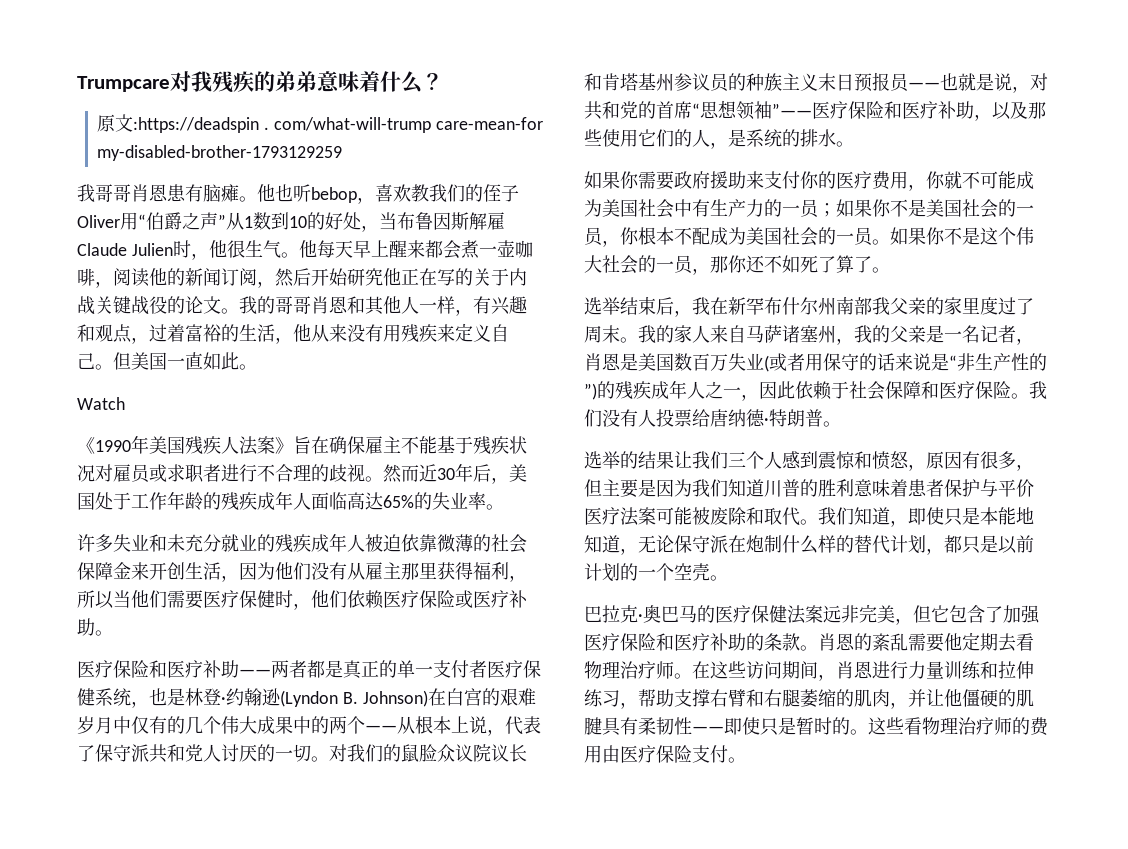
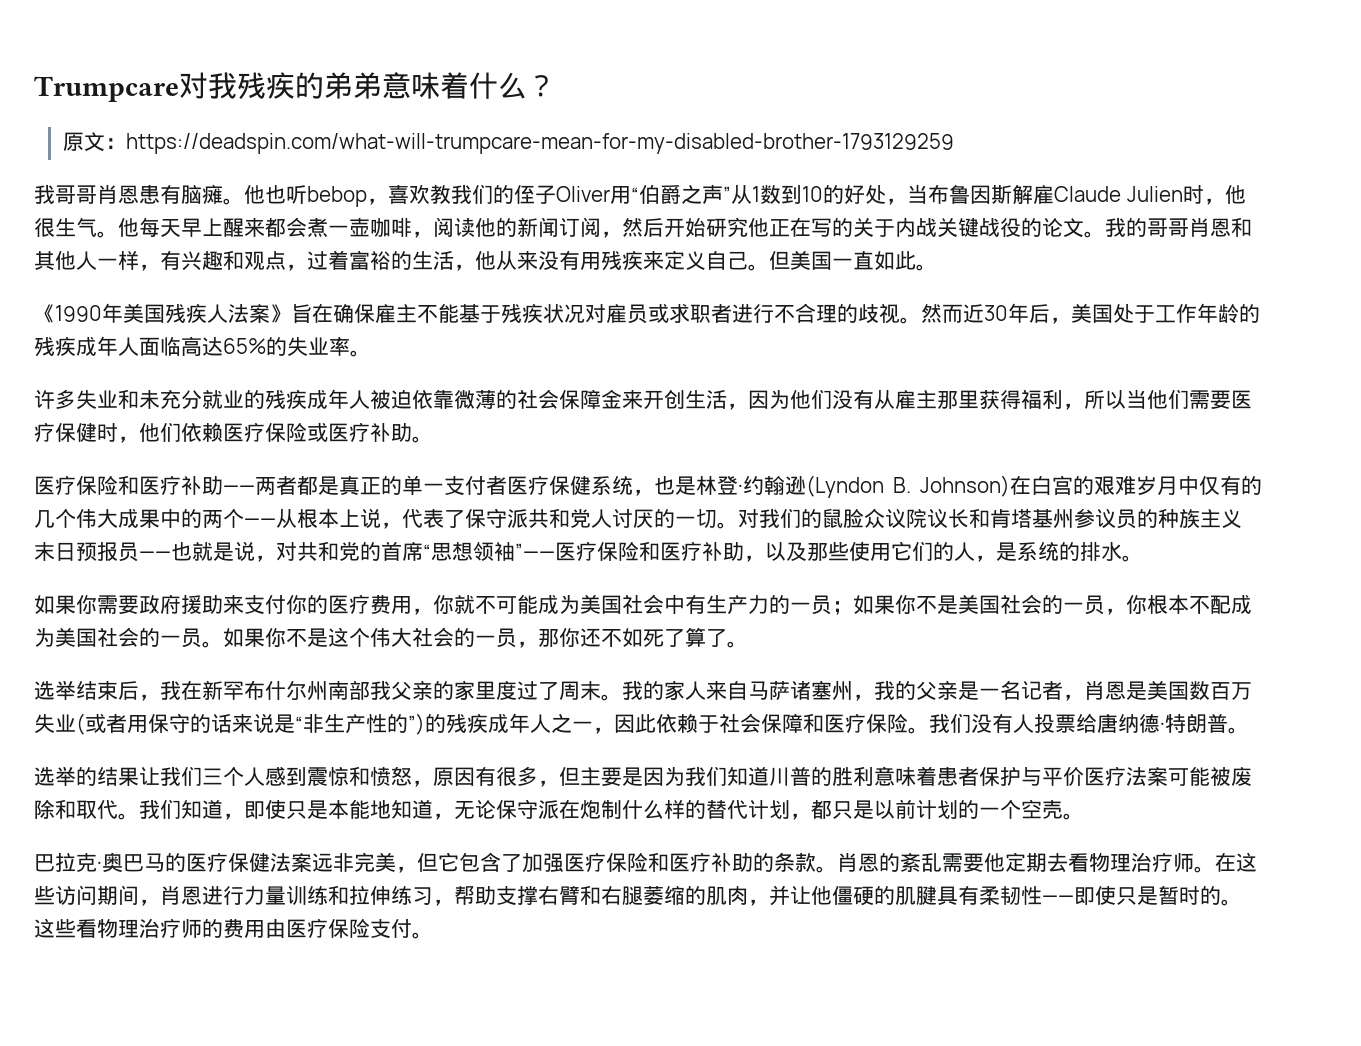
- 原文:https://deadspin . com/what-will-trump care-mean-for my-disabled-brother-1793129259
+ 原文：https://deadspin.com/what-will-trumpcare-mean-for-my-disabled-brother-1793129259
- Watch

